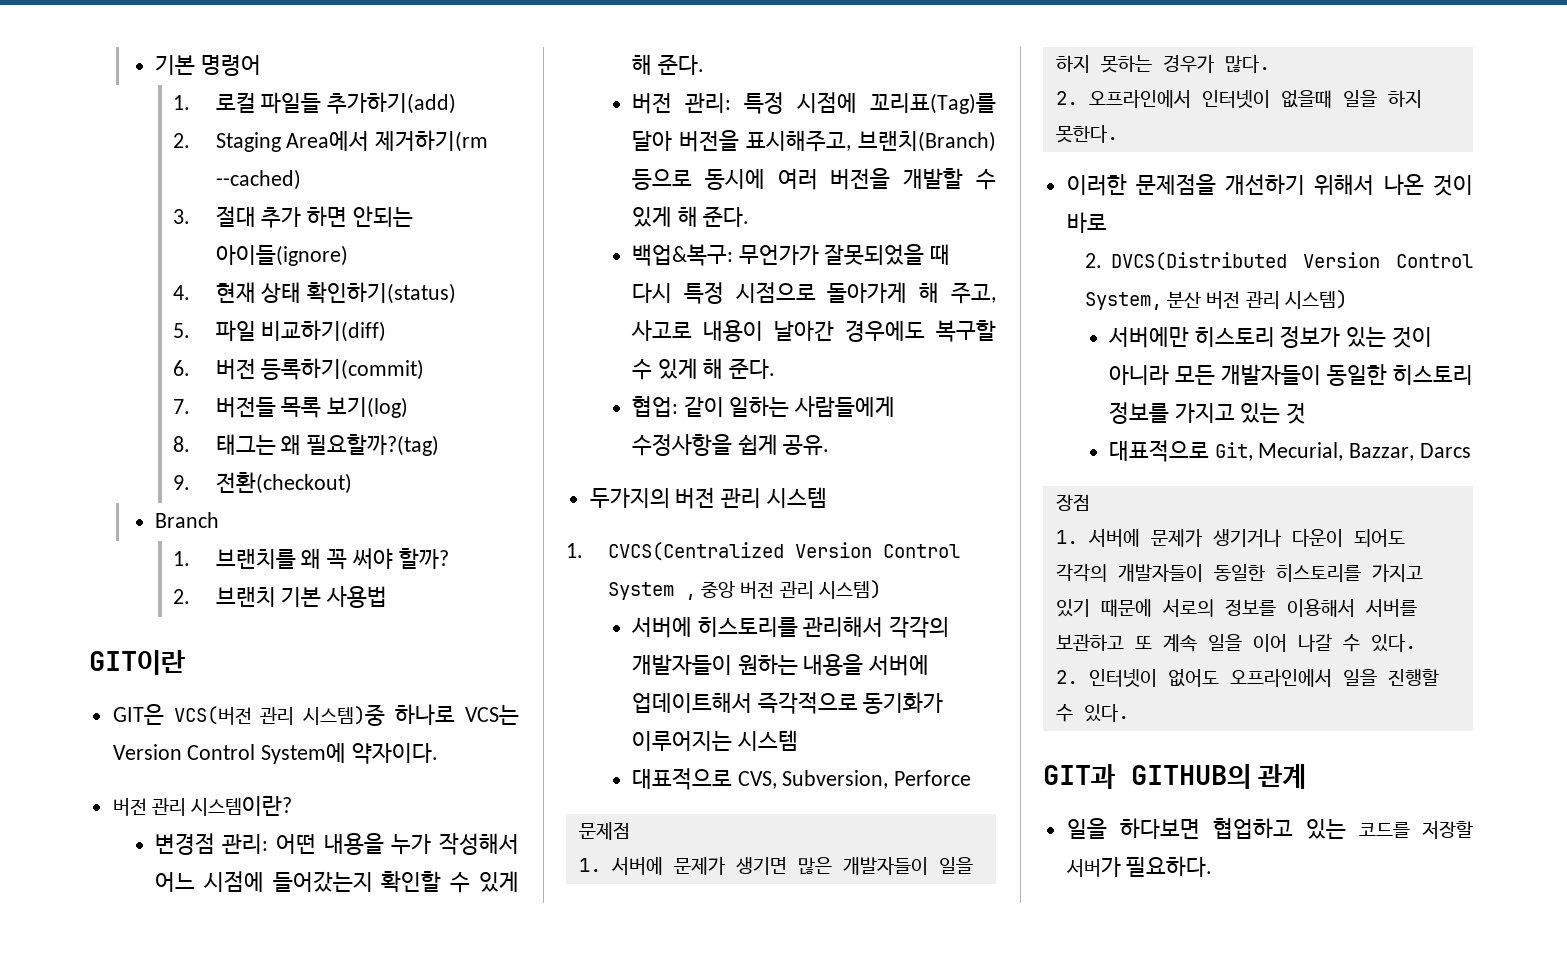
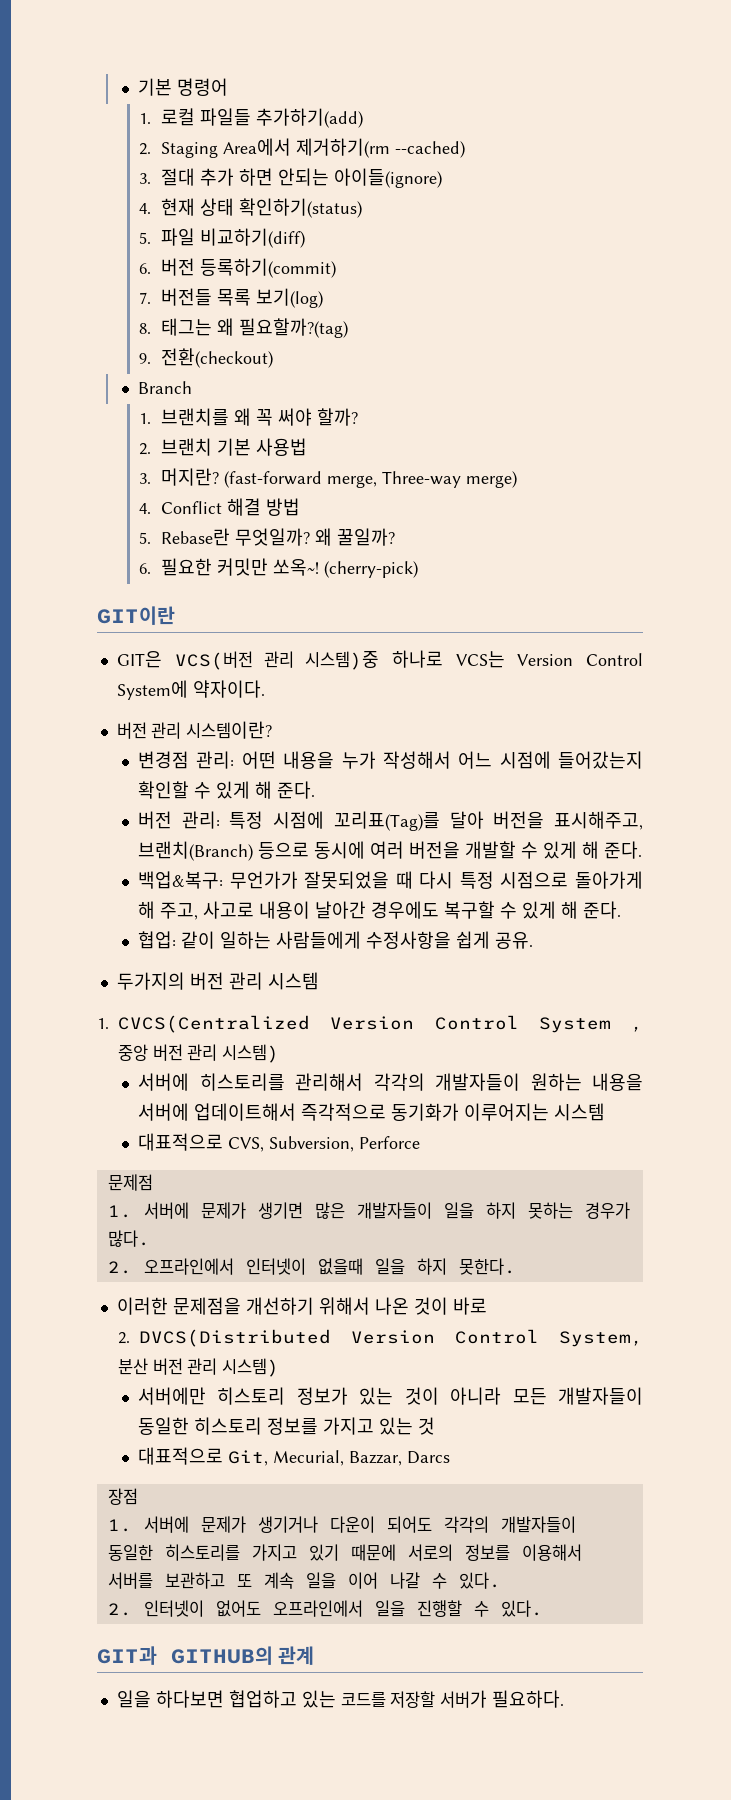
+ 3. 머지란? (fast-forward merge, Three-way merge)
+ 4. Conflict 해결 방법
+ 5. Rebase란 무엇일까? 왜 꿀일까?
+ 6. 필요한 커밋만 쏘옥~! (cherry-pick)

